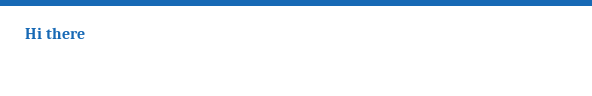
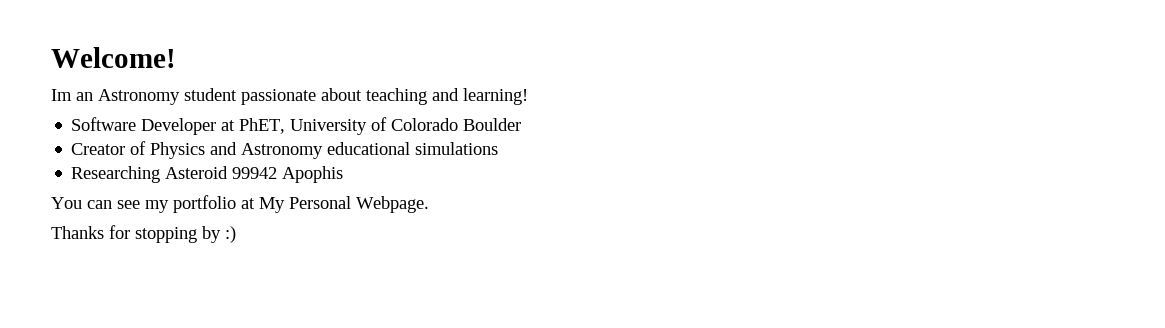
- Hi there
+ Welcome!
+ Im an Astronomy student passionate about teaching and learning!
+ Software Developer at PhET, University of Colorado Boulder
+ Creator of Physics and Astronomy educational simulations
+ Researching Asteroid 99942 Apophis
+ You can see my portfolio at My Personal Webpage.
+ Thanks for stopping by :)

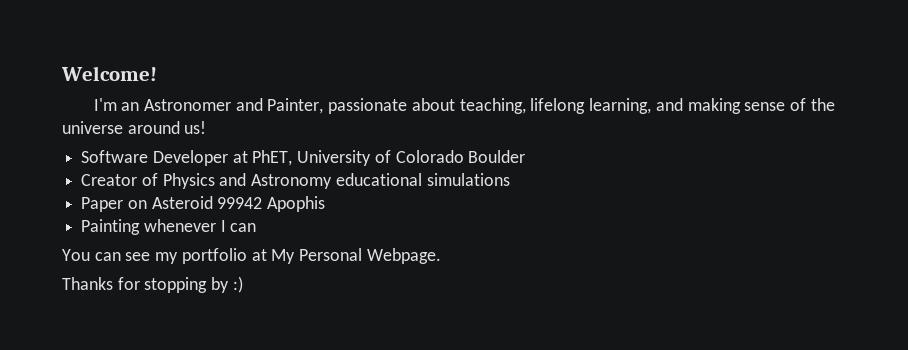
- Im an Astronomy student passionate about teaching and learning!
+ I'm an Astronomer and Painter, passionate about teaching, lifelong learning, and making sense of the universe around us!
- Researching Asteroid 99942 Apophis
+ Paper on Asteroid 99942 Apophis
+ Painting whenever I can

